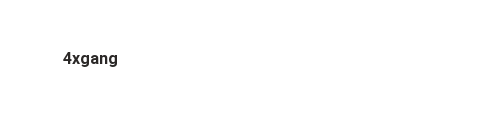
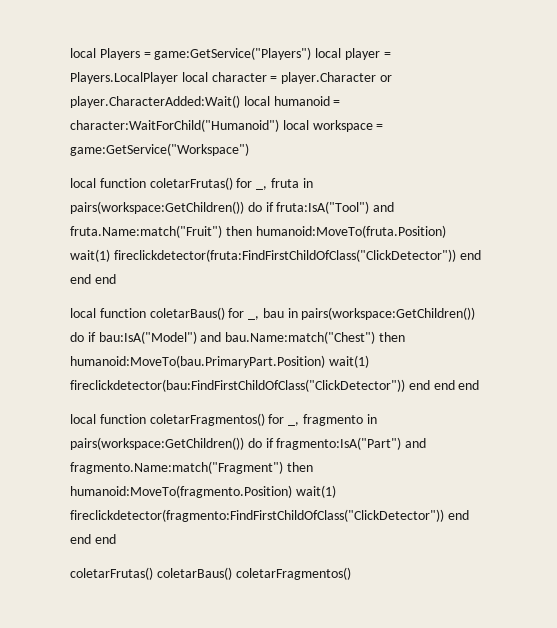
- 4xgang
+ local Players = game:GetService("Players") local player = Players.LocalPlayer local character = player.Character or player.CharacterAdded:Wait() local humanoid = character:WaitForChild("Humanoid") local workspace = game:GetService("Workspace")
+ local function coletarFrutas() for _, fruta in pairs(workspace:GetChildren()) do if fruta:IsA("Tool") and fruta.Name:match("Fruit") then humanoid:MoveTo(fruta.Position) wait(1) fireclickdetector(fruta:FindFirstChildOfClass("ClickDetector")) end end end
+ local function coletarBaus() for _, bau in pairs(workspace:GetChildren()) do if bau:IsA("Model") and bau.Name:match("Chest") then humanoid:MoveTo(bau.PrimaryPart.Position) wait(1) fireclickdetector(bau:FindFirstChildOfClass("ClickDetector")) end end end
+ local function coletarFragmentos() for _, fragmento in pairs(workspace:GetChildren()) do if fragmento:IsA("Part") and fragmento.Name:match("Fragment") then humanoid:MoveTo(fragmento.Position) wait(1) fireclickdetector(fragmento:FindFirstChildOfClass("ClickDetector")) end end end
+ coletarFrutas() coletarBaus() coletarFragmentos()

